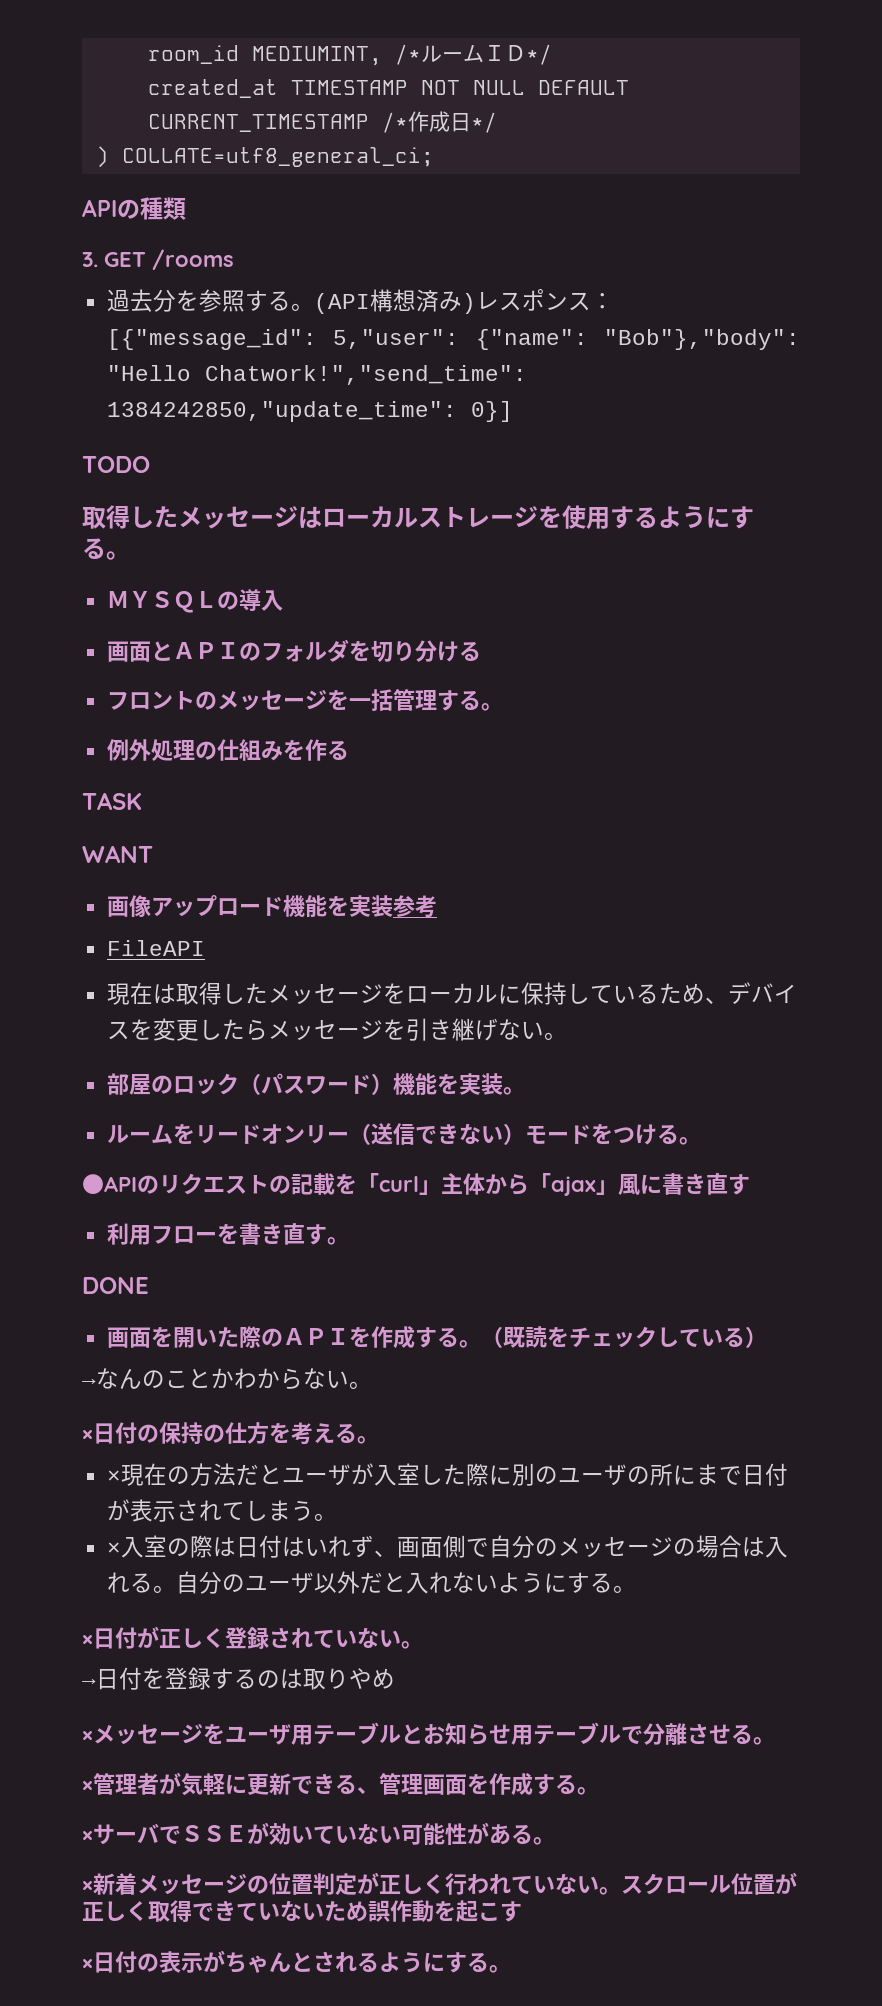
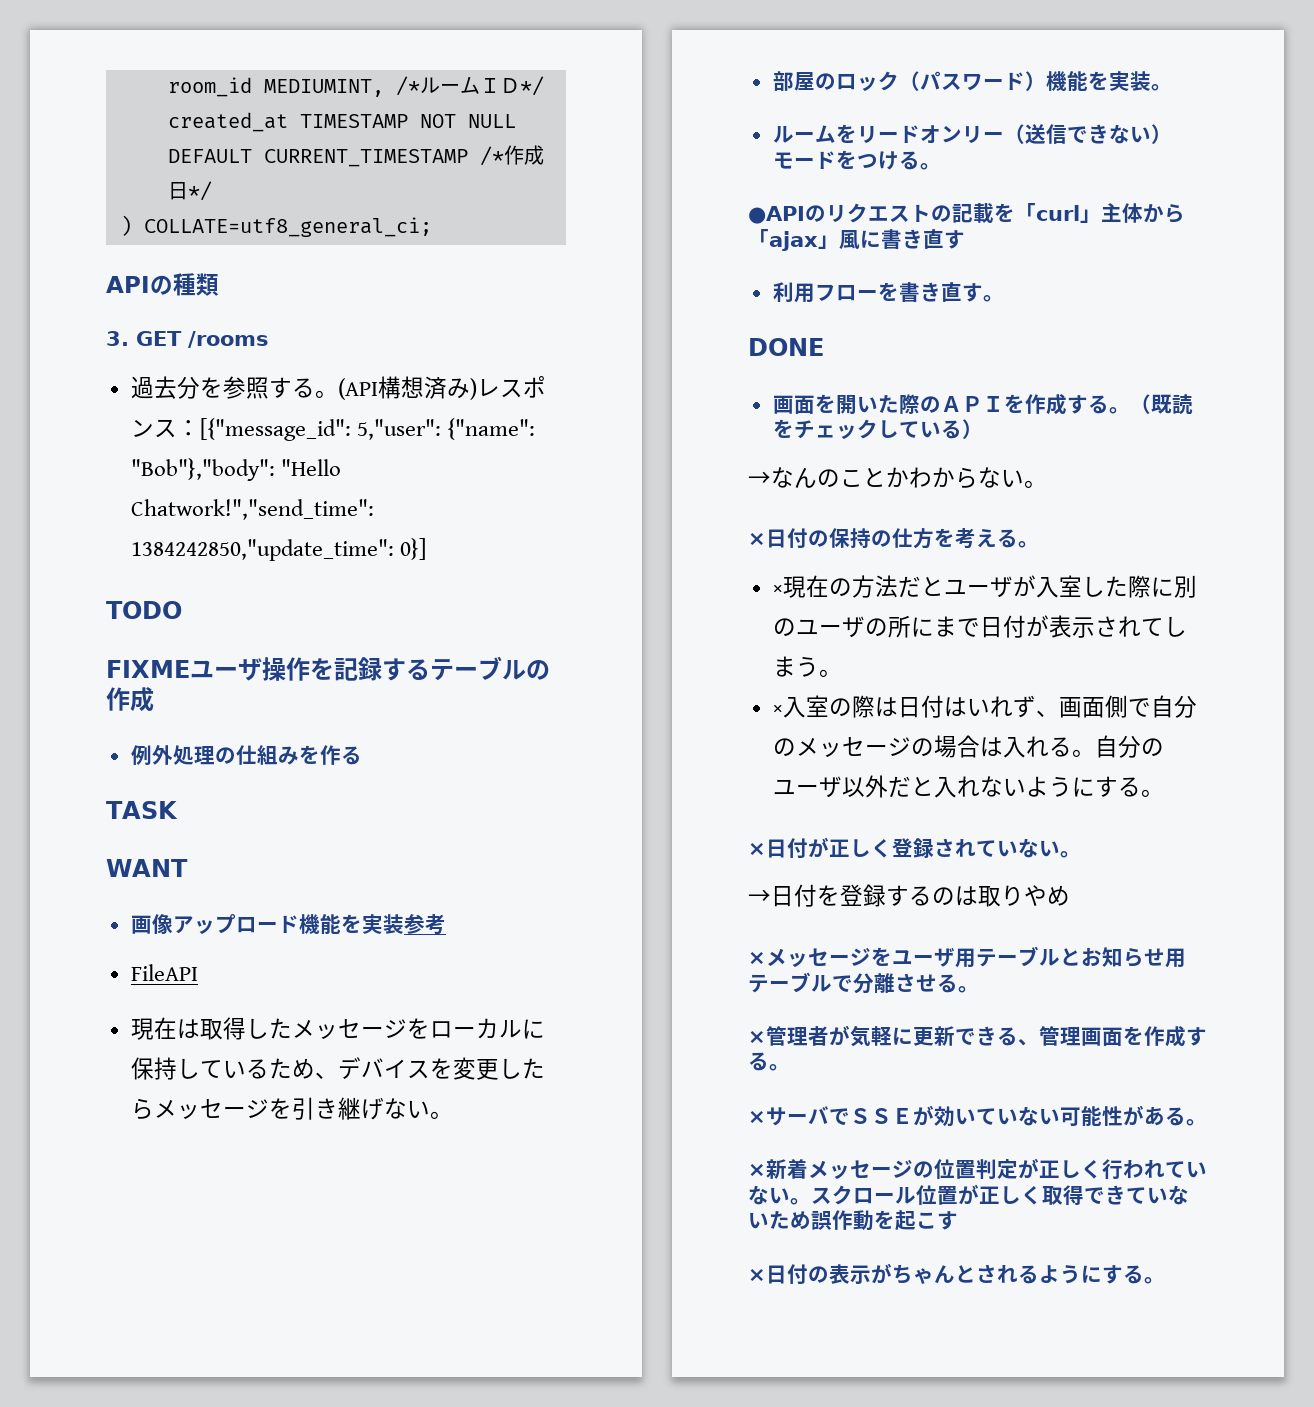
- 取得したメッセージはローカルストレージを使用するようにする。
- ＭＹＳＱＬの導入
- 画面とＡＰＩのフォルダを切り分ける
- フロントのメッセージを一括管理する。
+ FIXMEユーザ操作を記録するテーブルの作成

